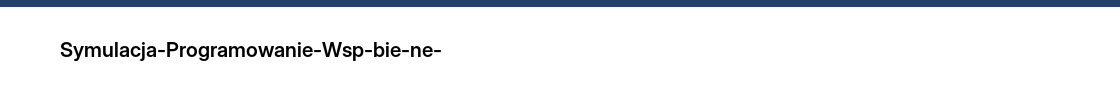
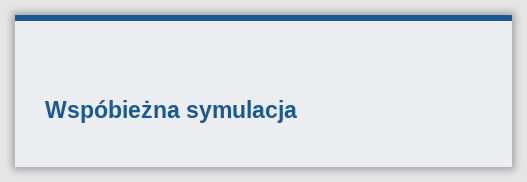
- Symulacja-Programowanie-Wsp-bie-ne-
+ Wspóbieżna symulacja

